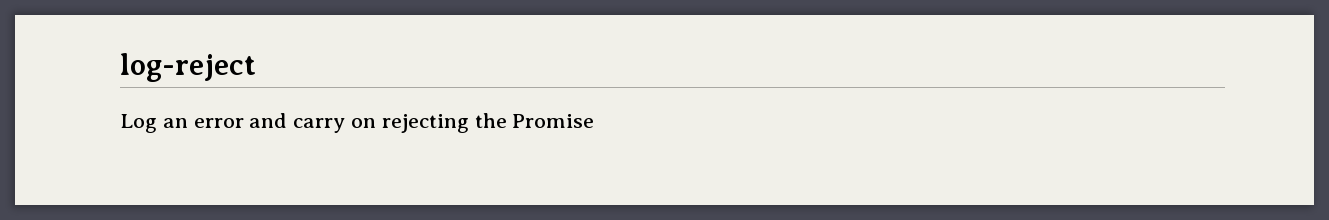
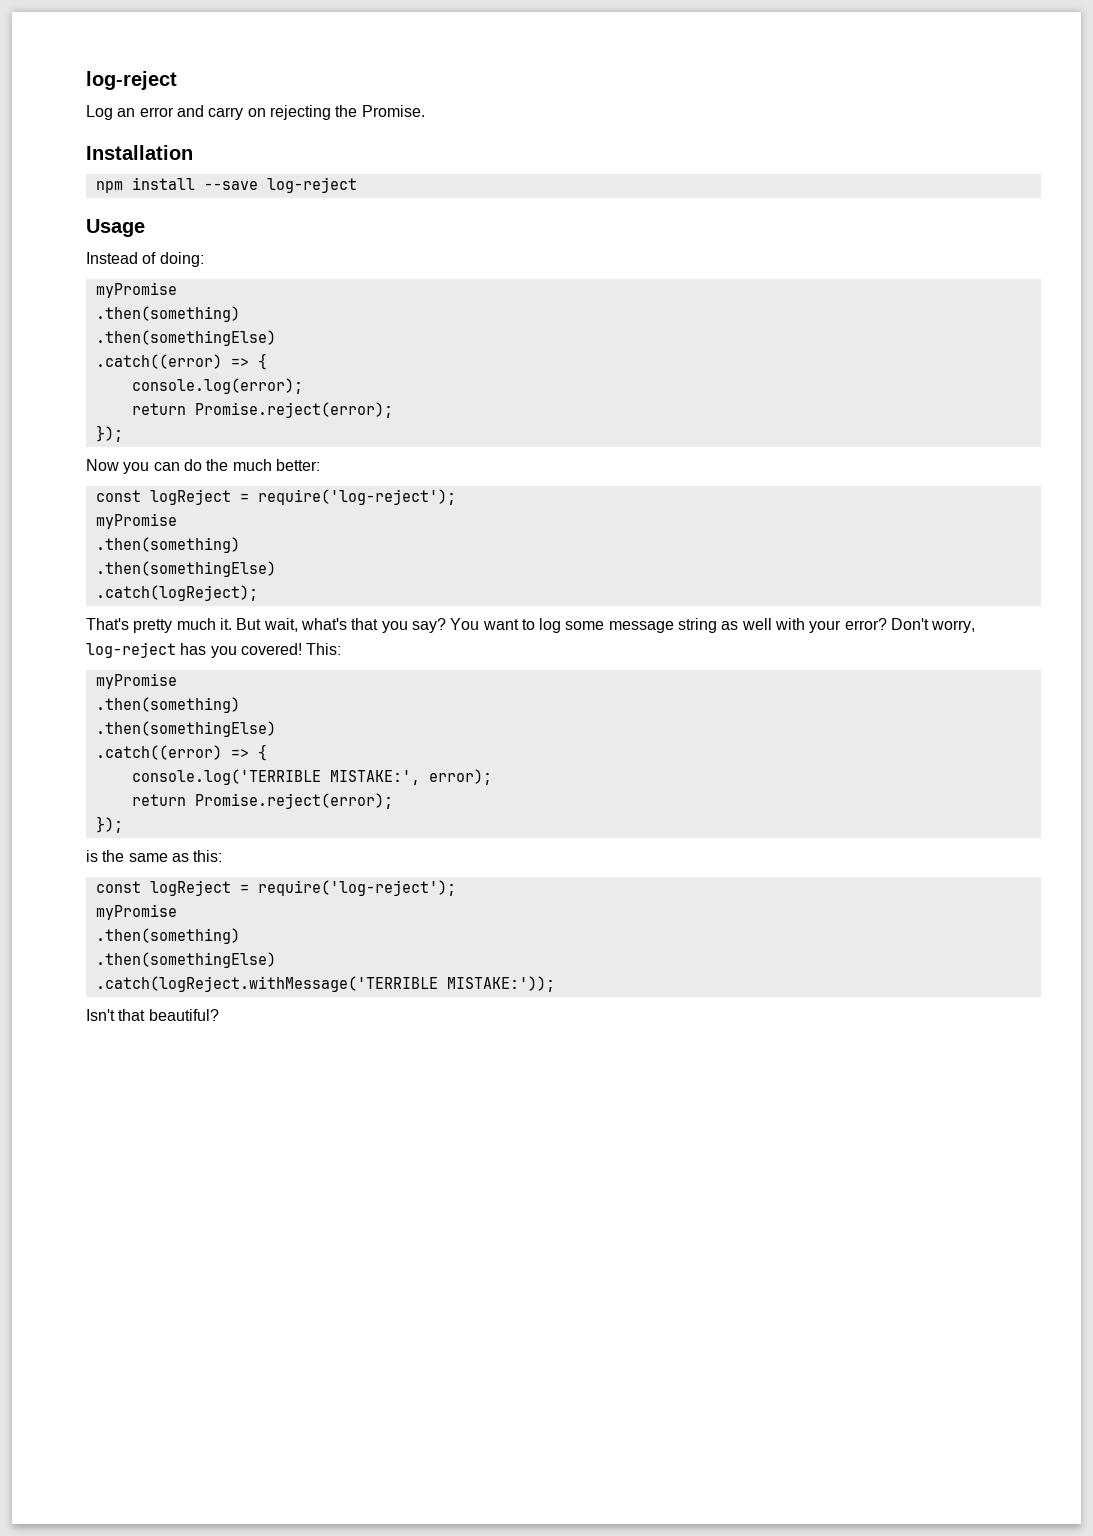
- Log an error and carry on rejecting the Promise
+ Log an error and carry on rejecting the Promise.
+ Installation
+ npm install --save log-reject
+ Usage
+ Instead of doing:
+ myPromise
+ .then(something)
+ .then(somethingElse)
+ .catch((error) => {
+ console.log(error);
+ return Promise.reject(error);
+ });
+ Now you can do the much better:
+ const logReject = require('log-reject');
+ myPromise
+ .then(something)
+ .then(somethingElse)
+ .catch(logReject);
+ That's pretty much it. But wait, what's that you say? You want to log some message string as well with your error? Don't worry, log-reject has you covered! This:
+ myPromise
+ .then(something)
+ .then(somethingElse)
+ .catch((error) => {
+ console.log('TERRIBLE MISTAKE:', error);
+ return Promise.reject(error);
+ });
+ is the same as this:
+ const logReject = require('log-reject');
+ myPromise
+ .then(something)
+ .then(somethingElse)
+ .catch(logReject.withMessage('TERRIBLE MISTAKE:'));
+ Isn't that beautiful?

